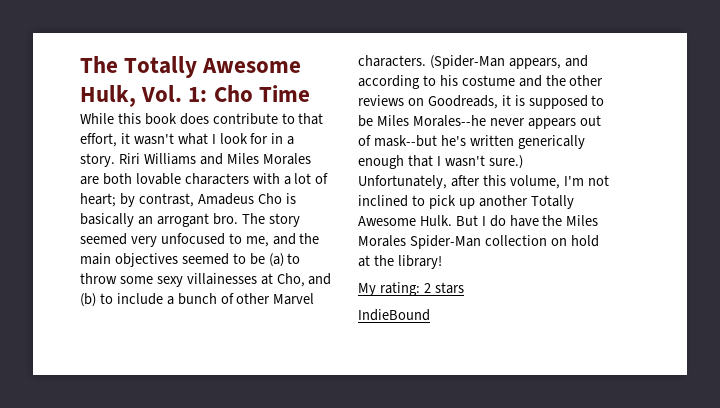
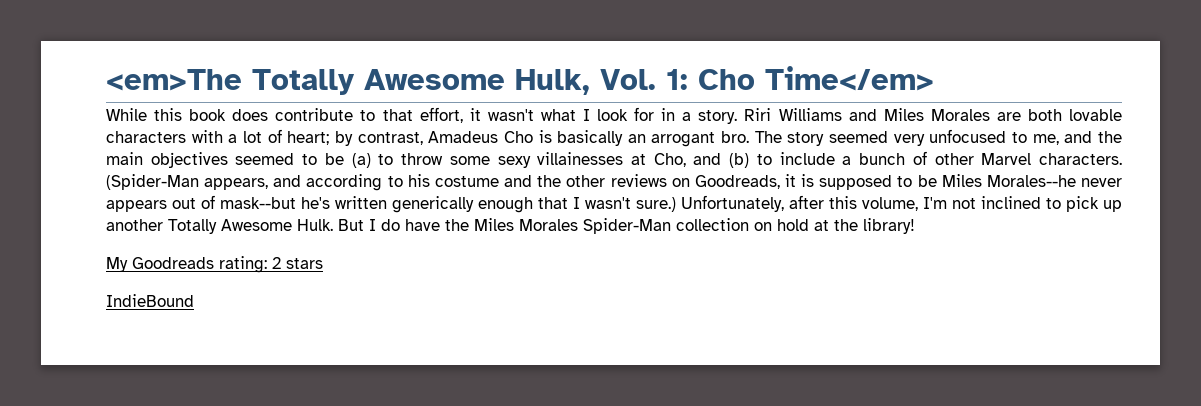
- The Totally Awesome Hulk, Vol. 1: Cho Time
+ <em>The Totally Awesome Hulk, Vol. 1: Cho Time</em>
- My rating: 2 stars
+ My Goodreads rating: 2 stars

